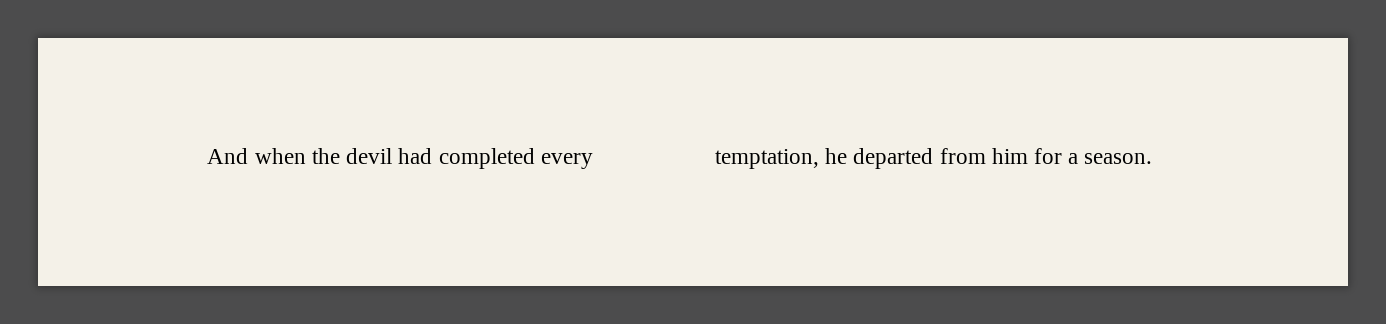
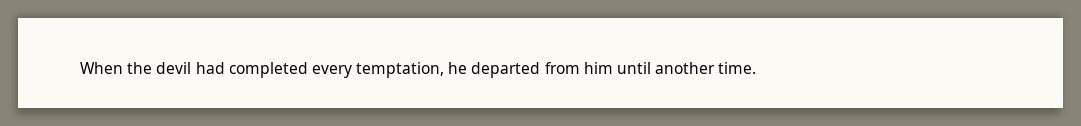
- And when the devil had completed every temptation, he departed from him for a season.
+ When the devil had completed every temptation, he departed from him until another time.

